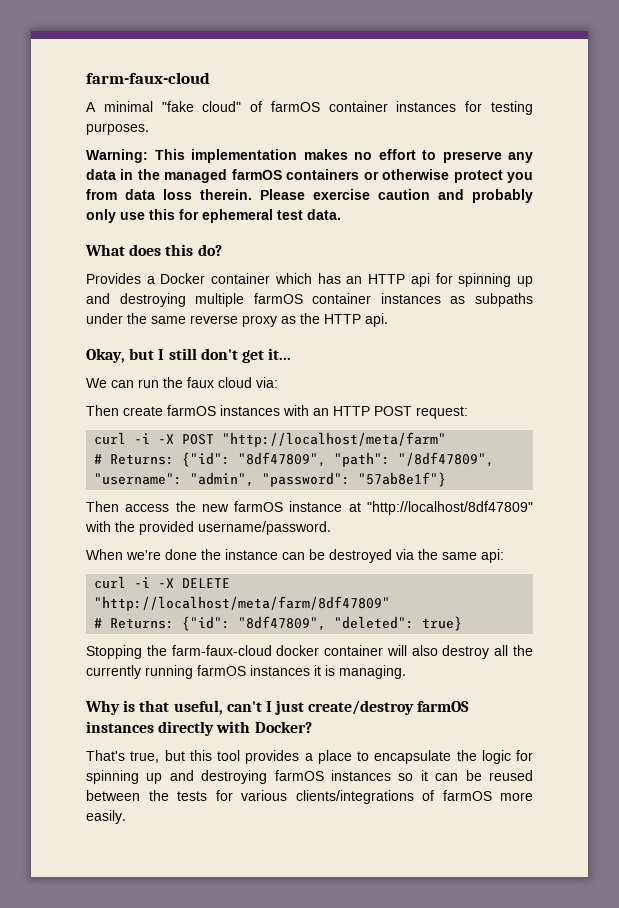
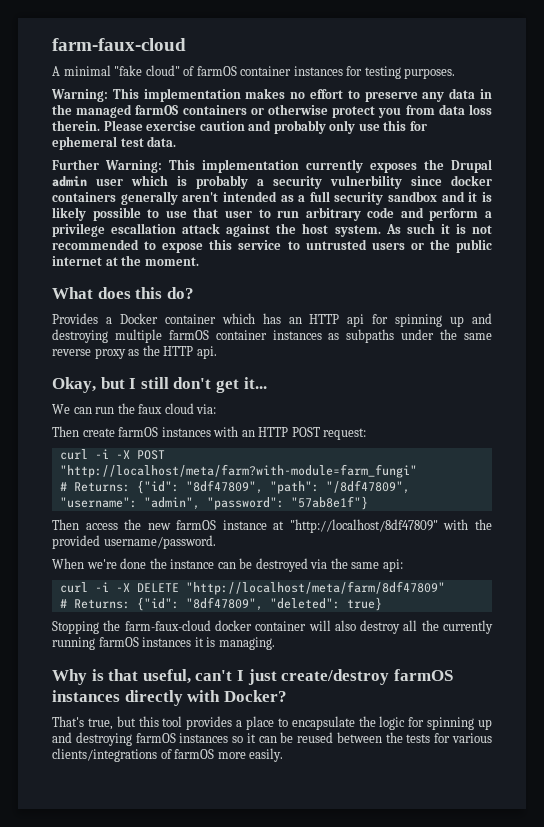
+ Further Warning: This implementation currently exposes the Drupal admin user which is probably a security vulnerbility since docker containers generally aren't intended as a full security sandbox and it is likely possible to use that user to run arbitrary code and perform a privilege escallation attack against the host system. As such it is not recommended to expose this service to untrusted users or the public internet at the moment.
- curl -i -X POST "http://localhost/meta/farm"
+ curl -i -X POST "http://localhost/meta/farm?with-module=farm_fungi"

